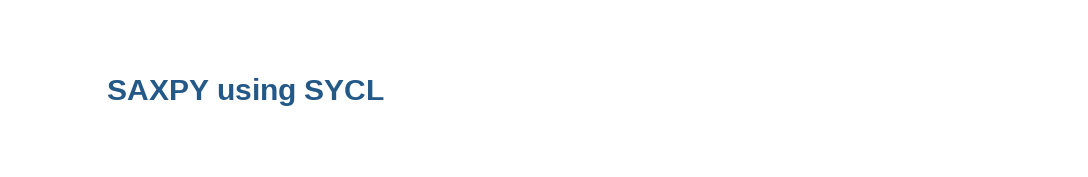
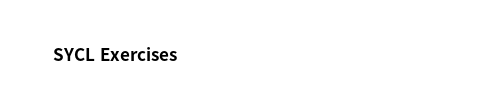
- SAXPY using SYCL
+ SYCL Exercises

